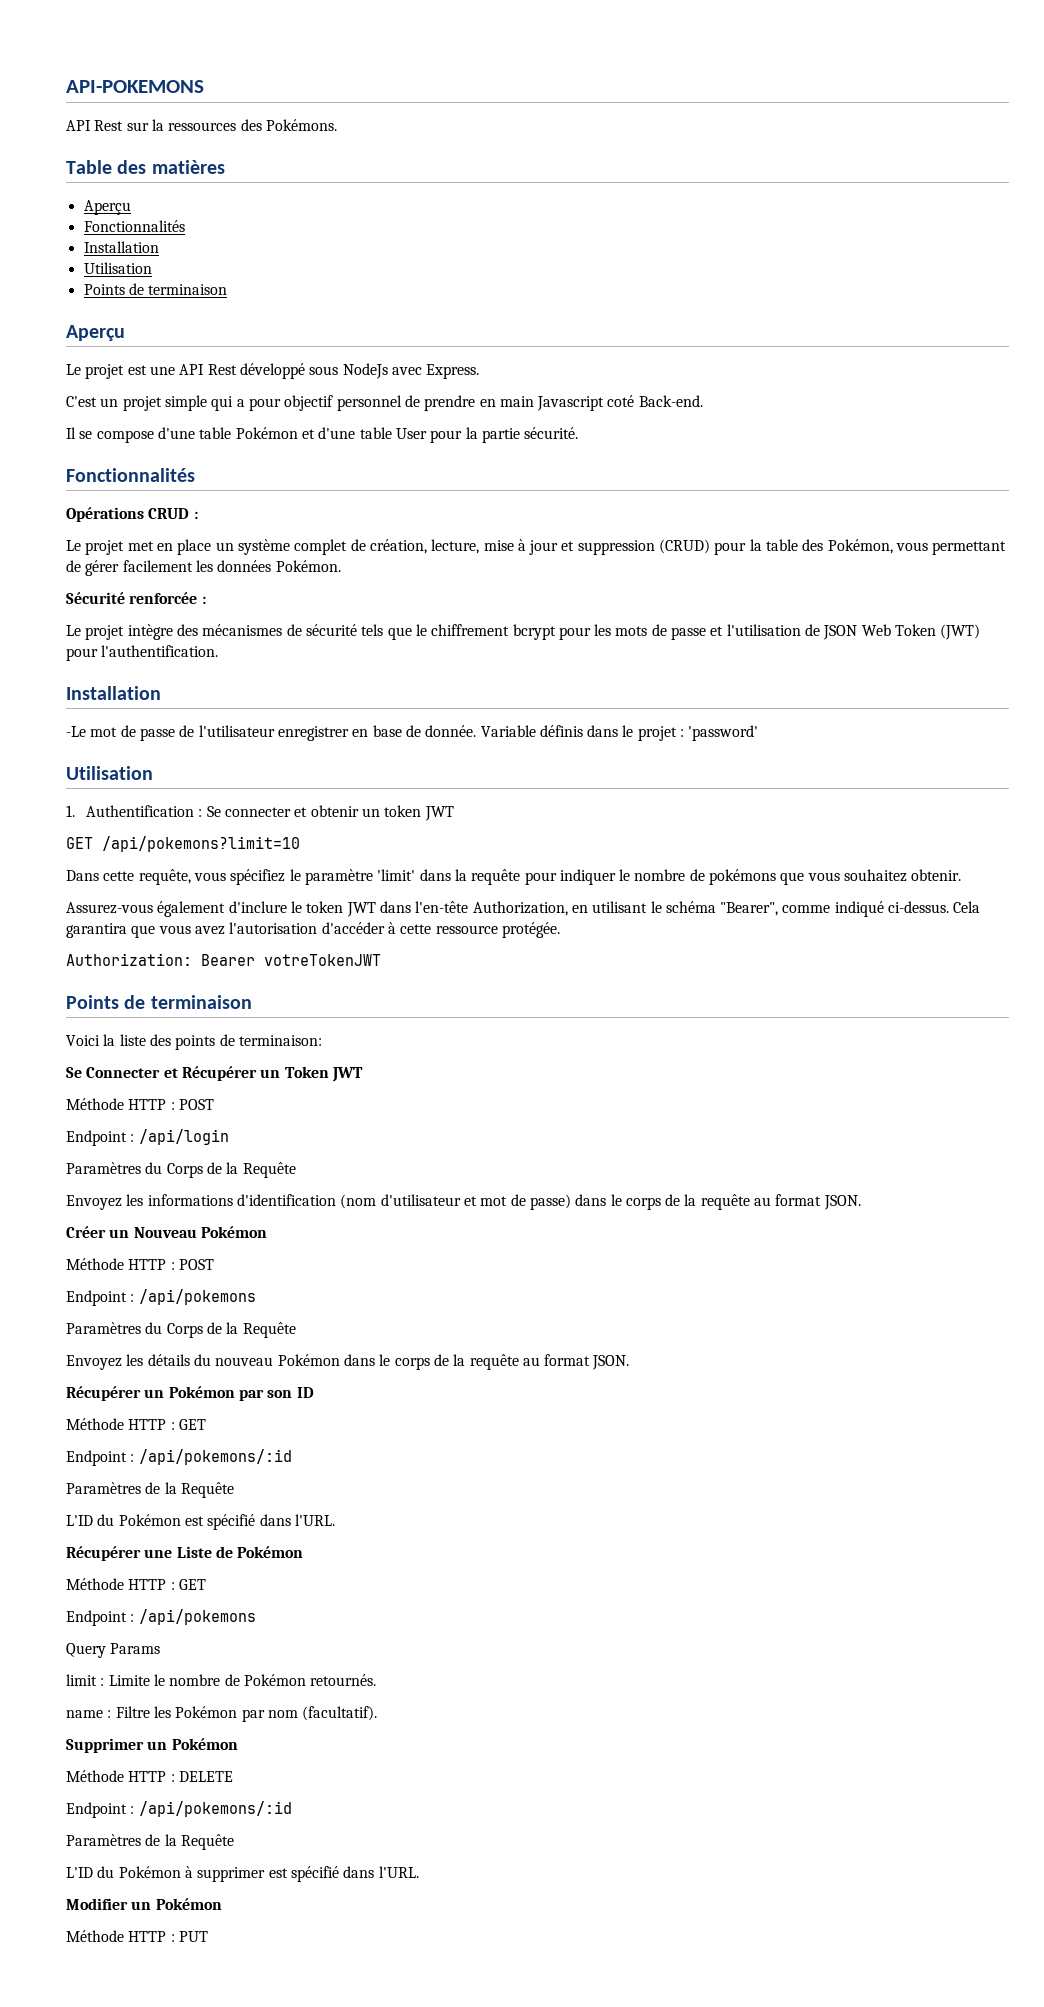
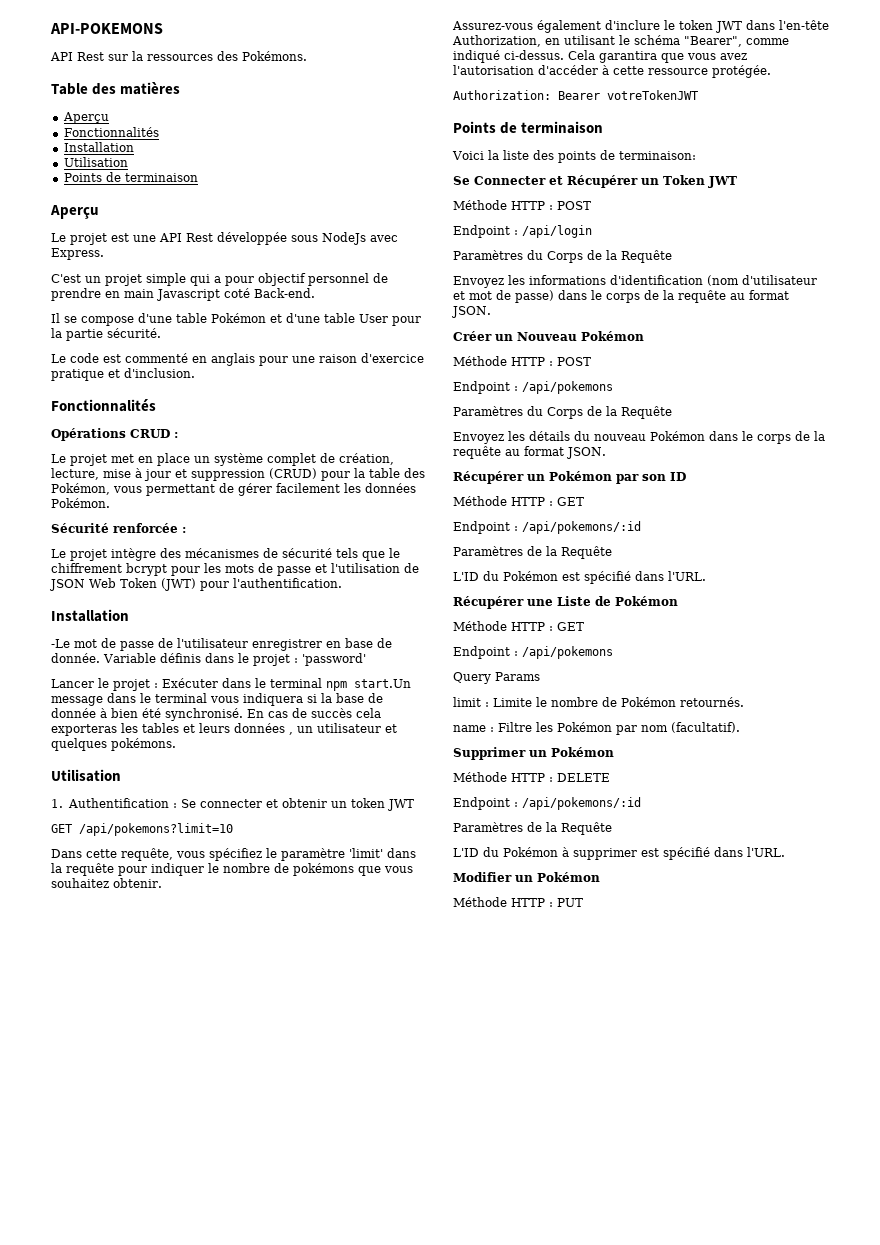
- Le projet est une API Rest développé sous NodeJs avec Express.
+ Le projet est une API Rest développée sous NodeJs avec Express.
+ Le code est commenté en anglais pour une raison d'exercice pratique et d'inclusion.
+ Lancer le projet : Exécuter dans le terminal npm start.Un message dans le terminal vous indiquera si la base de donnée à bien été synchronisé. En cas de succès cela exporteras les tables et leurs données , un utilisateur et quelques pokémons.

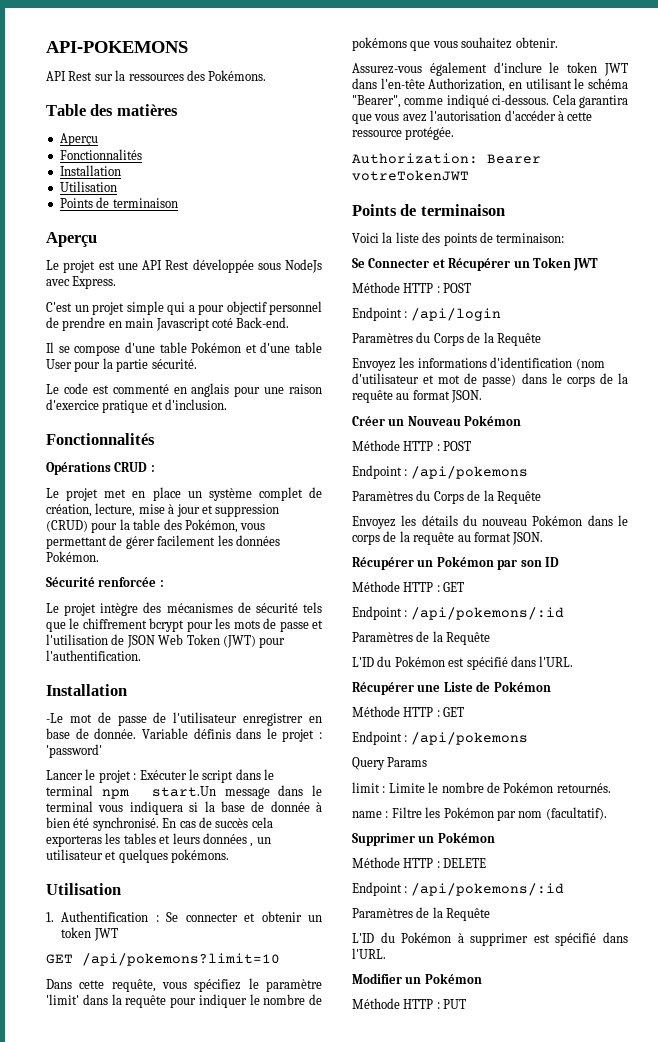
- Lancer le projet : Exécuter dans le terminal npm start.Un message dans le terminal vous indiquera si la base de donnée à bien été synchronisé.
+ Lancer le projet : Exécuter le script dans le terminal npm start.Un message dans le terminal vous indiquera si la base de donnée à bien été synchronisé.
- Assurez-vous également d'inclure le token JWT dans l'en-tête Authorization, en utilisant le schéma "Bearer", comme indiqué ci-dessus.
+ Assurez-vous également d'inclure le token JWT dans l'en-tête Authorization, en utilisant le schéma "Bearer", comme indiqué ci-dessous.

